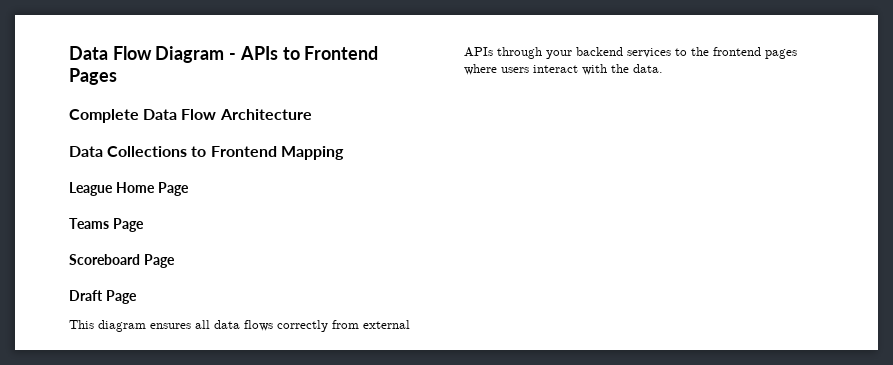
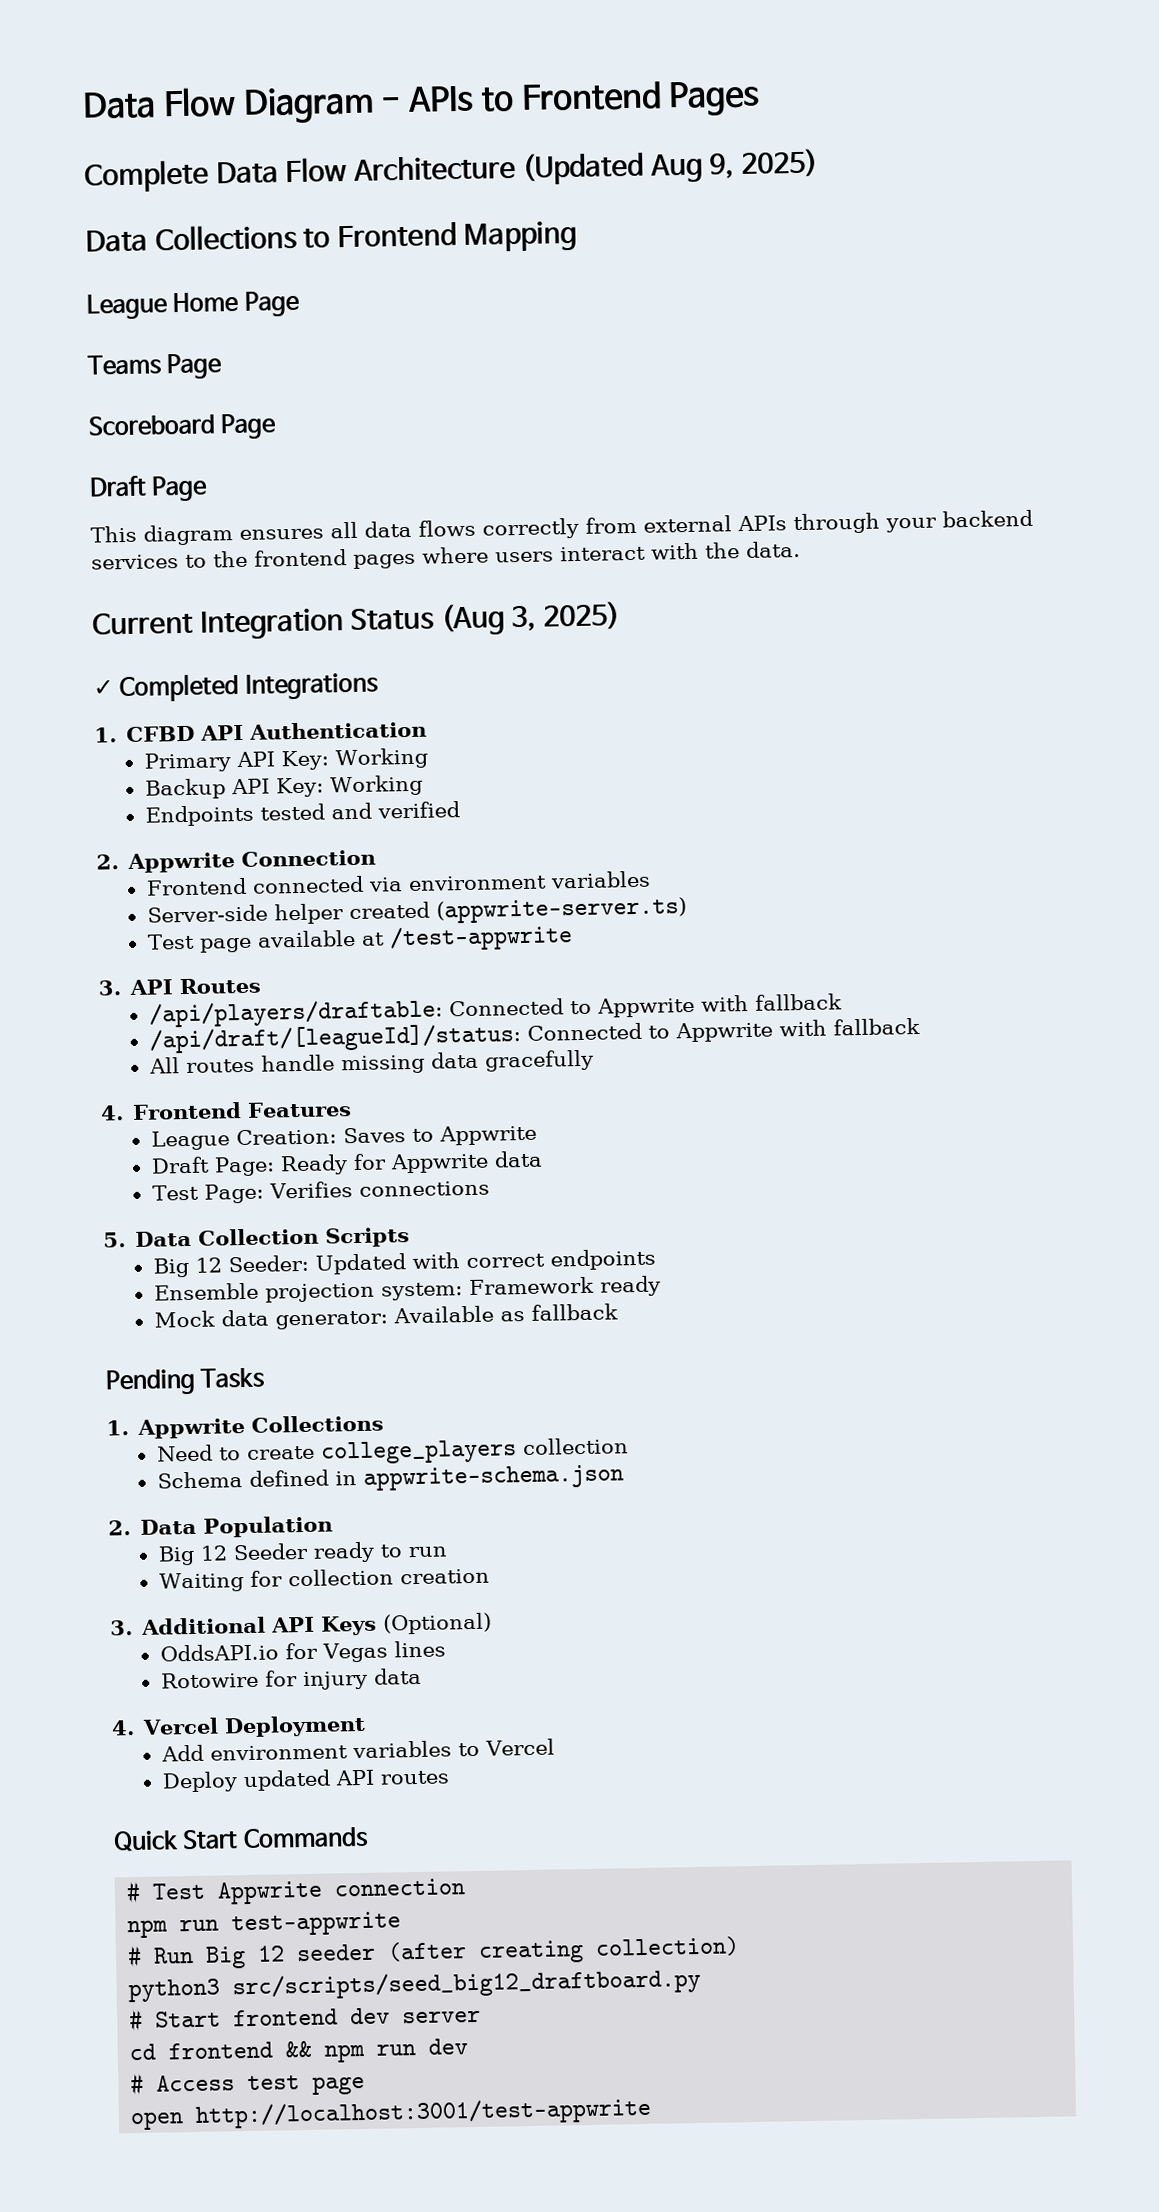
- Complete Data Flow Architecture
+ Complete Data Flow Architecture (Updated Aug 9, 2025)
+ Current Integration Status (Aug 3, 2025)
+ ✓ Completed Integrations
+ 1. CFBD API Authentication
+ Primary API Key: Working
+ Backup API Key: Working
+ Endpoints tested and verified
+ 2. Appwrite Connection
+ Frontend connected via environment variables
+ Server-side helper created (appwrite-server.ts)
+ Test page available at /test-appwrite
+ 3. API Routes
+ /api/players/draftable: Connected to Appwrite with fallback
+ /api/draft/[leagueId]/status: Connected to Appwrite with fallback
+ All routes handle missing data gracefully
+ 4. Frontend Features
+ League Creation: Saves to Appwrite
+ Draft Page: Ready for Appwrite data
+ Test Page: Verifies connections
+ 5. Data Collection Scripts
+ Big 12 Seeder: Updated with correct endpoints
+ Ensemble projection system: Framework ready
+ Mock data generator: Available as fallback
+ Pending Tasks
+ 1. Appwrite Collections
+ Need to create college_players collection
+ Schema defined in appwrite-schema.json
+ 2. Data Population
+ Big 12 Seeder ready to run
+ Waiting for collection creation
+ 3. Additional API Keys (Optional)
+ OddsAPI.io for Vegas lines
+ Rotowire for injury data
+ 4. Vercel Deployment
+ Add environment variables to Vercel
+ Deploy updated API routes
+ Quick Start Commands
+ # Test Appwrite connection
+ npm run test-appwrite
+ # Run Big 12 seeder (after creating collection)
+ python3 src/scripts/seed_big12_draftboard.py
+ # Start frontend dev server
+ cd frontend && npm run dev
+ # Access test page
+ open http://localhost:3001/test-appwrite

